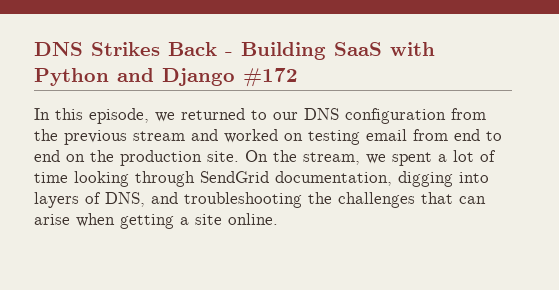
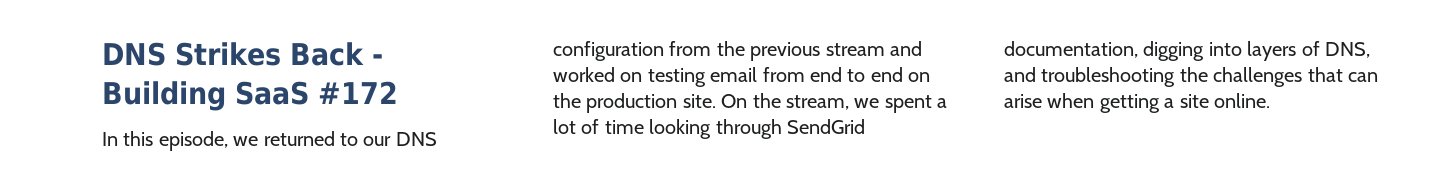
- DNS Strikes Back - Building SaaS with Python and Django #172
+ DNS Strikes Back - Building SaaS #172

